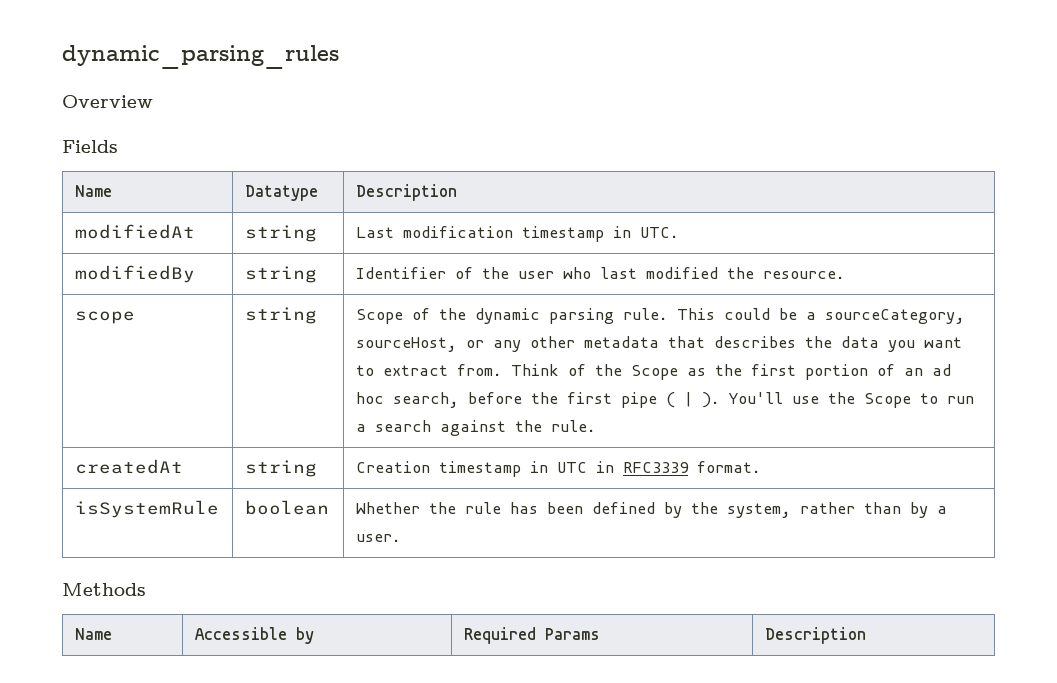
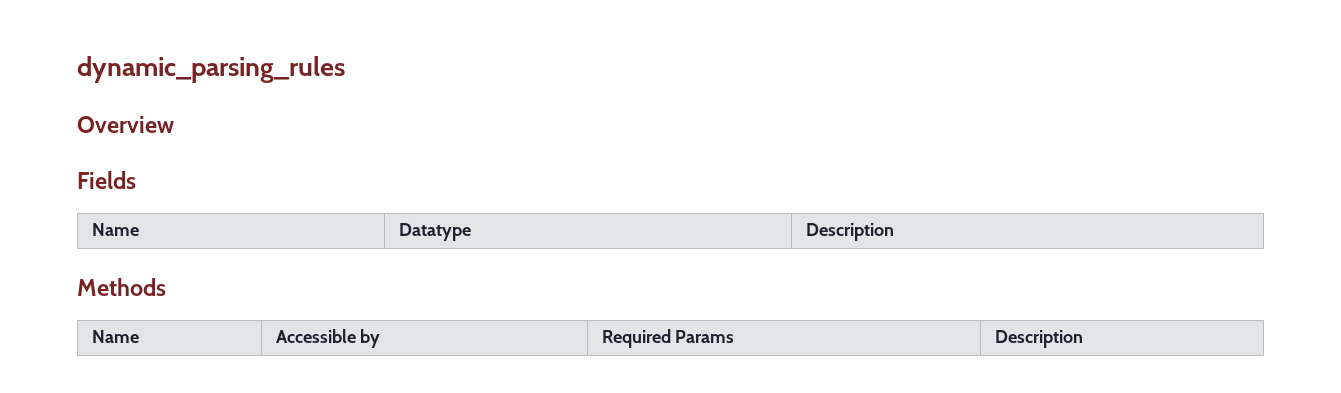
- modifiedAt | string | Last modification timestamp in UTC.
- modifiedBy | string | Identifier of the user who last modified the resource.
- scope | string | Scope of the dynamic parsing rule. This could be a sourceCategory, sourceHost, or any other metadata that describes the data you want to extract from. Think of the Scope as the first portion of an ad hoc search, before the first pipe ( | ). You'll use the Scope to run a search against the rule.
- createdAt | string | Creation timestamp in UTC in RFC3339 format.
- isSystemRule | boolean | Whether the rule has been defined by the system, rather than by a user.

